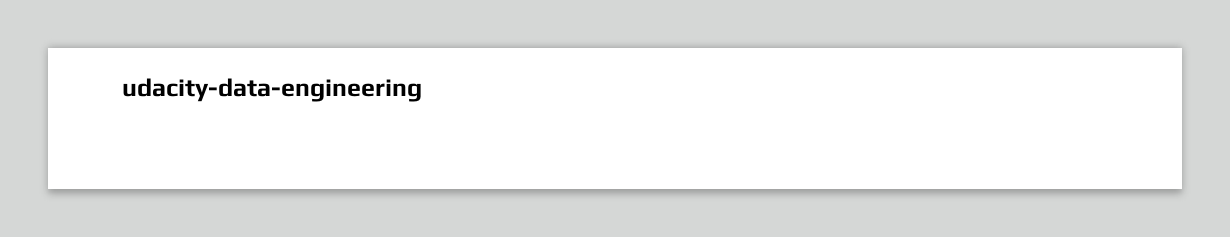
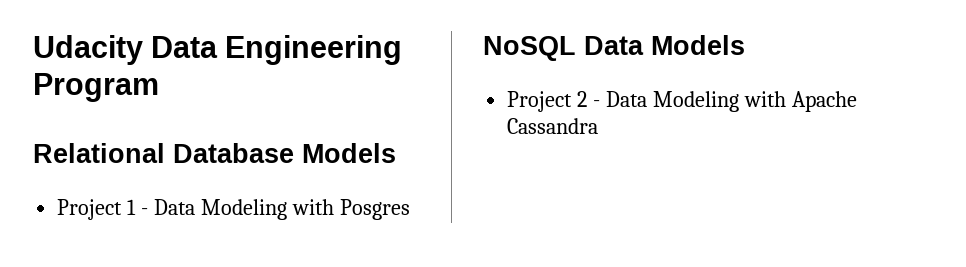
- udacity-data-engineering
+ Udacity Data Engineering Program
+ Relational Database Models
+ Project 1 - Data Modeling with Posgres
+ NoSQL Data Models
+ Project 2 - Data Modeling with Apache Cassandra

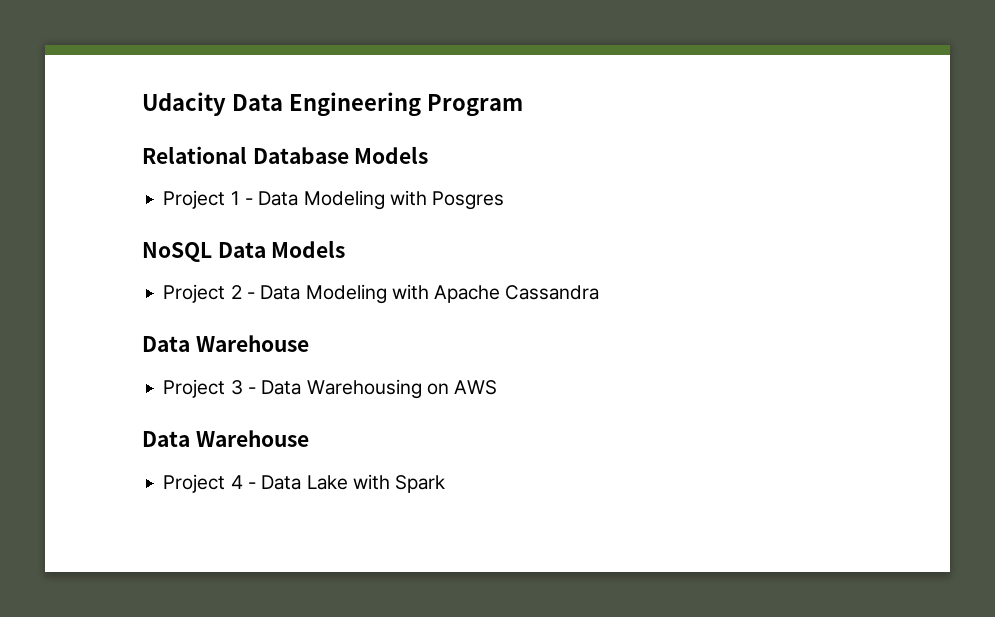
  Project 2 - Data Modeling with Apache Cassandra
+ Data Warehouse
+ Project 3 - Data Warehousing on AWS
+ Data Warehouse
+ Project 4 - Data Lake with Spark

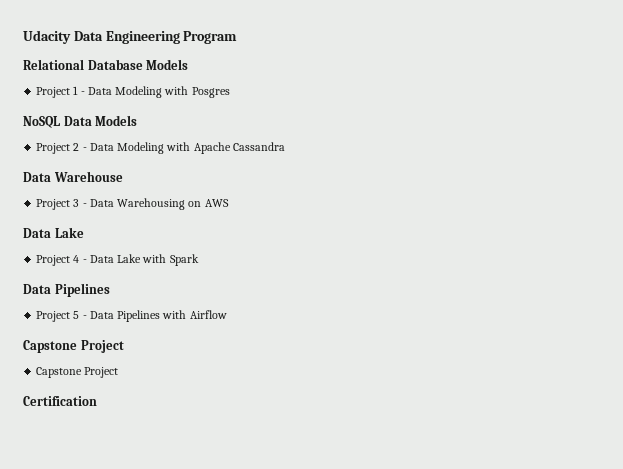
  Project 3 - Data Warehousing on AWS
- Data Warehouse
+ Data Lake
  Project 4 - Data Lake with Spark
+ Data Pipelines
+ Project 5 - Data Pipelines with Airflow
+ Capstone Project
+ Capstone Project
+ Certification

